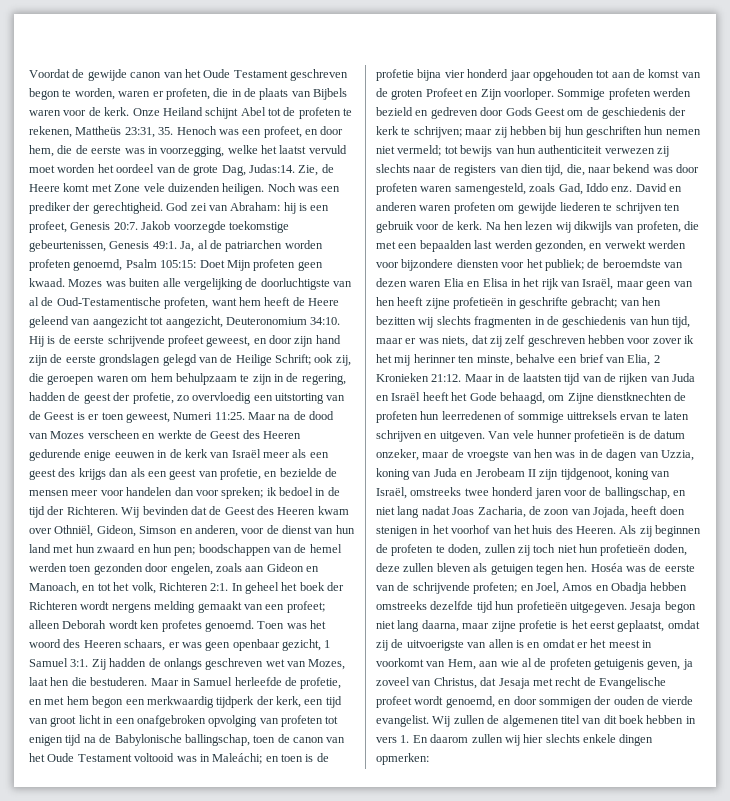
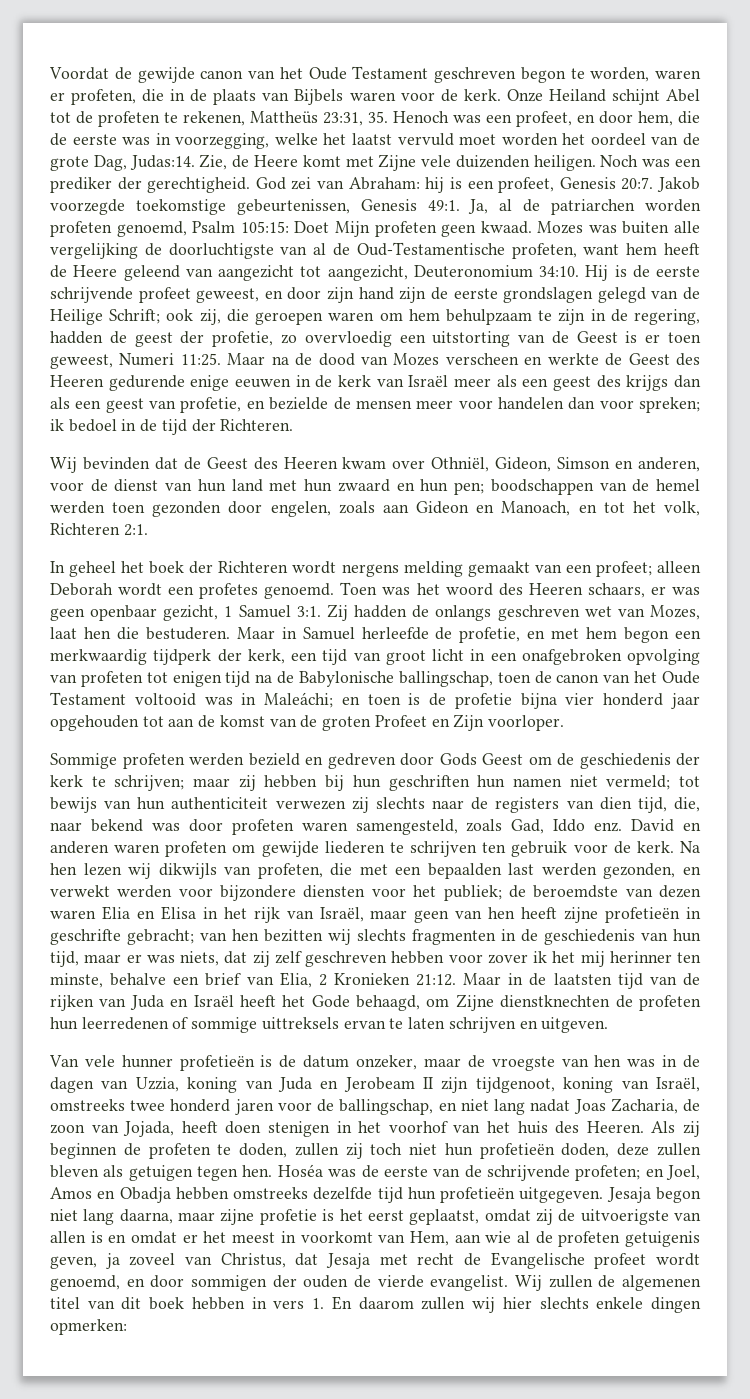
- Zie, de Heere komt met Zone vele duizenden heiligen.
+ Zie, de Heere komt met Zijne vele duizenden heiligen.
- ik bedoel in de tijd der Richteren. Wij bevinden dat de Geest des Heeren kwam over Othniël, Gideon, Simson en anderen, voor de dienst van hun land met hun zwaard en hun pen;
+ ik bedoel in de tijd der Richteren.
+ Wij bevinden dat de Geest des Heeren kwam over Othniël, Gideon, Simson en anderen, voor de dienst van hun land met hun zwaard en hun pen;
- boodschappen van de hemel werden toen gezonden door engelen, zoals aan Gideon en Manoach, en tot het volk, Richteren 2:1. In geheel het boek der Richteren wordt nergens melding gemaakt van een profeet;
+ boodschappen van de hemel werden toen gezonden door engelen, zoals aan Gideon en Manoach, en tot het volk, Richteren 2:1.
+ In geheel het boek der Richteren wordt nergens melding gemaakt van een profeet;
- alleen Deborah wordt ken profetes genoemd.
+ alleen Deborah wordt een profetes genoemd.
- en toen is de profetie bijna vier honderd jaar opgehouden tot aan de komst van de groten Profeet en Zijn voorloper. Sommige profeten werden bezield en gedreven door Gods Geest om de geschiedenis der kerk te schrijven;
+ en toen is de profetie bijna vier honderd jaar opgehouden tot aan de komst van de groten Profeet en Zijn voorloper.
+ Sommige profeten werden bezield en gedreven door Gods Geest om de geschiedenis der kerk te schrijven;
- maar zij hebben bij hun geschriften hun nemen niet vermeld;
+ maar zij hebben bij hun geschriften hun namen niet vermeld;
- Maar in de laatsten tijd van de rijken van Juda en Israël heeft het Gode behaagd, om Zijne dienstknechten de profeten hun leerredenen of sommige uittreksels ervan te laten schrijven en uitgeven. Van vele hunner profetieën is de datum onzeker, maar de vroegste van hen was in de dagen van Uzzia, koning van Juda en Jerobeam II zijn tijdgenoot, koning van Israël, omstreeks twee honderd jaren voor de ballingschap, en niet lang nadat Joas Zacharia, de zoon van Jojada, heeft doen stenigen in het voorhof van het huis des Heeren.
+ Maar in de laatsten tijd van de rijken van Juda en Israël heeft het Gode behaagd, om Zijne dienstknechten de profeten hun leerredenen of sommige uittreksels ervan te laten schrijven en uitgeven.
+ Van vele hunner profetieën is de datum onzeker, maar de vroegste van hen was in de dagen van Uzzia, koning van Juda en Jerobeam II zijn tijdgenoot, koning van Israël, omstreeks twee honderd jaren voor de ballingschap, en niet lang nadat Joas Zacharia, de zoon van Jojada, heeft doen stenigen in het voorhof van het huis des Heeren.

